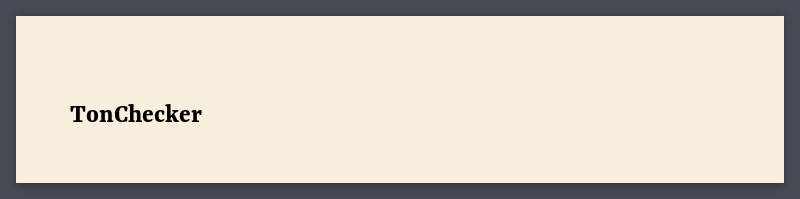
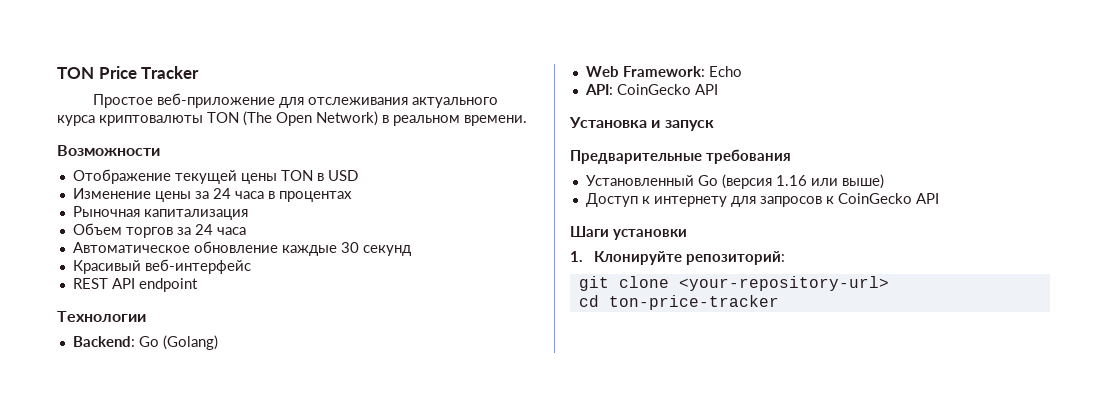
- TonChecker
+ TON Price Tracker
+ Простое веб-приложение для отслеживания актуального курса криптовалюты TON (The Open Network) в реальном времени.
+ Возможности
+ Отображение текущей цены TON в USD
+ Изменение цены за 24 часа в процентах
+ Рыночная капитализация
+ Объем торгов за 24 часа
+ Автоматическое обновление каждые 30 секунд
+ Красивый веб-интерфейс
+ REST API endpoint
+ Технологии
+ Backend: Go (Golang)
+ Web Framework: Echo
+ API: CoinGecko API
+ Установка и запуск
+ Предварительные требования
+ Установленный Go (версия 1.16 или выше)
+ Доступ к интернету для запросов к CoinGecko API
+ Шаги установки
+ 1. Клонируйте репозиторий:
+ git clone <your-repository-url>
+ cd ton-price-tracker

